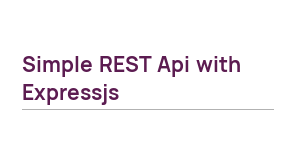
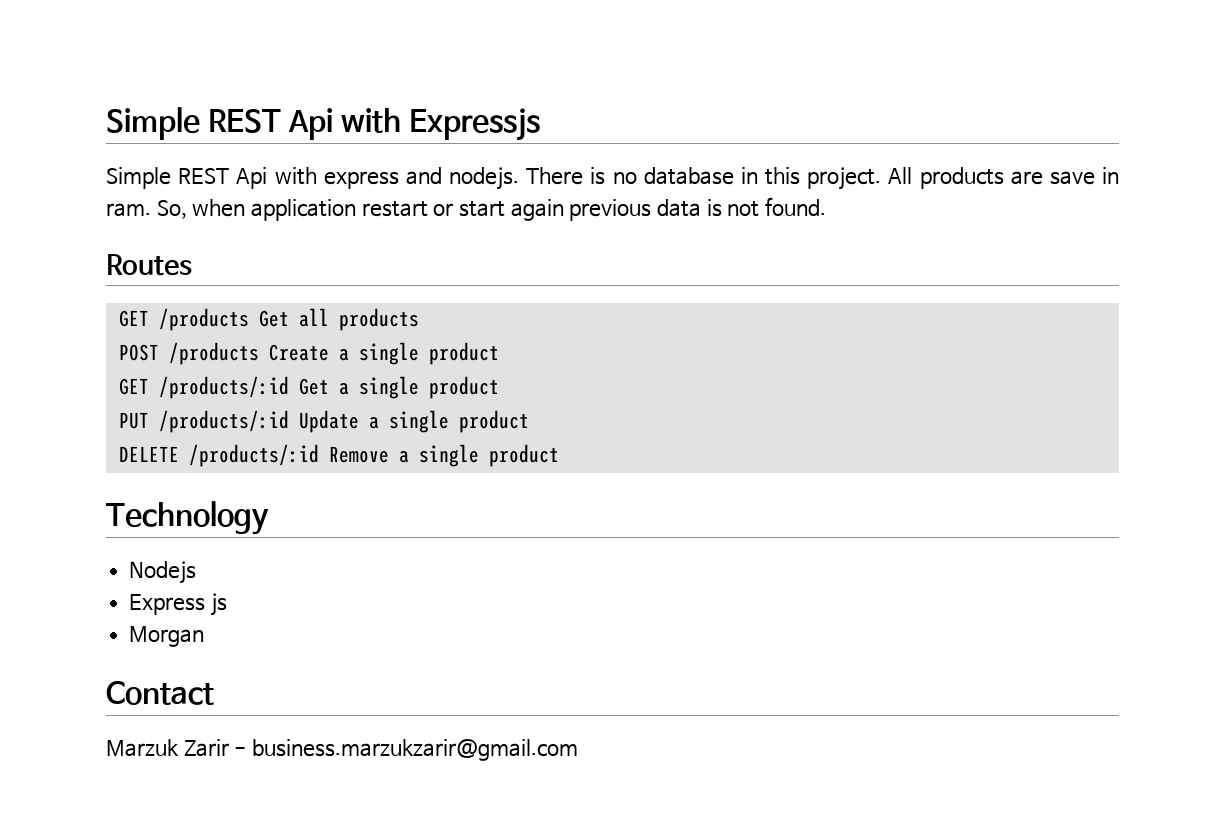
+ Simple REST Api with express and nodejs. There is no database in this project. All products are save in ram. So, when application restart or start again previous data is not found.
+ Routes
+ GET /products Get all products
+ POST /products Create a single product
+ GET /products/:id Get a single product
+ PUT /products/:id Update a single product
+ DELETE /products/:id Remove a single product
+ Technology
+ Nodejs
+ Express js
+ Morgan
+ Contact
+ Marzuk Zarir - business.marzukzarir@gmail.com

